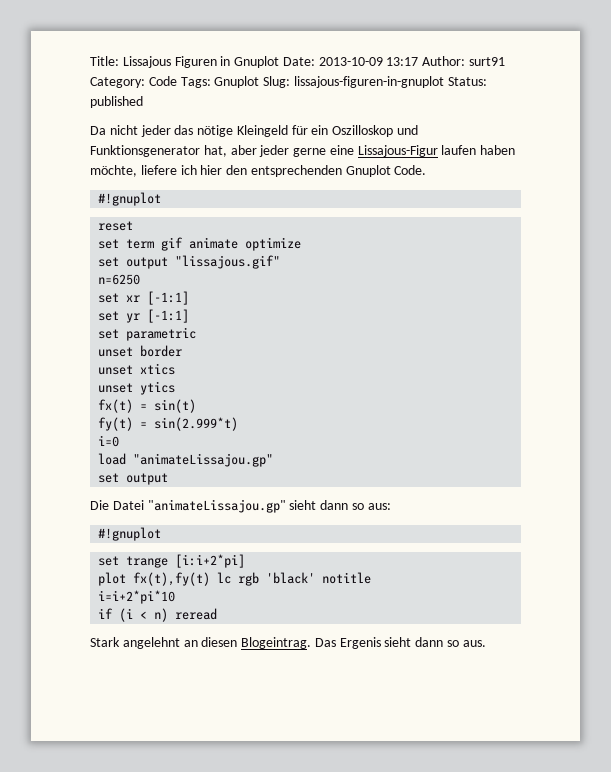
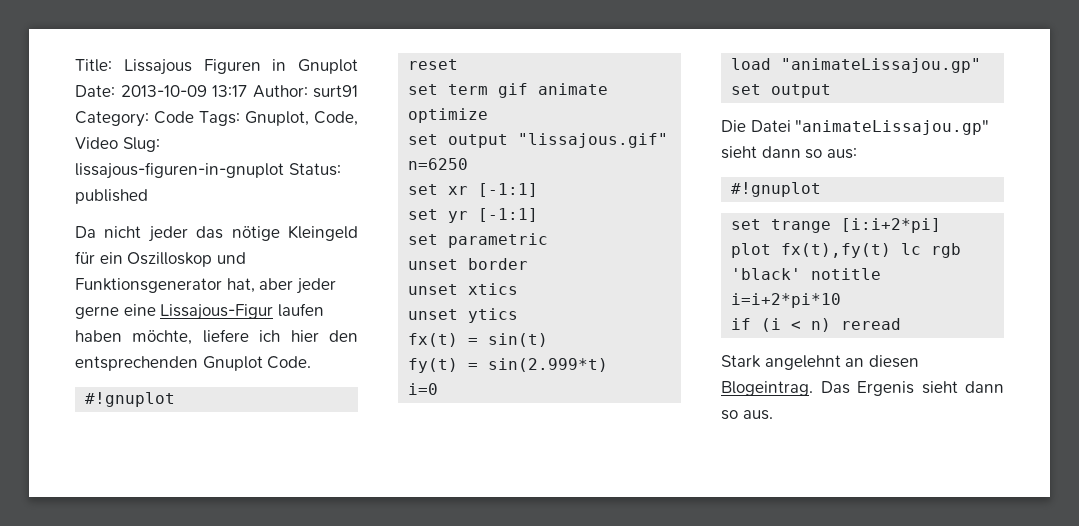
- Title: Lissajous Figuren in Gnuplot Date: 2013-10-09 13:17 Author: surt91 Category: Code Tags: Gnuplot Slug: lissajous-figuren-in-gnuplot Status: published
+ Title: Lissajous Figuren in Gnuplot Date: 2013-10-09 13:17 Author: surt91 Category: Code Tags: Gnuplot, Code, Video Slug: lissajous-figuren-in-gnuplot Status: published

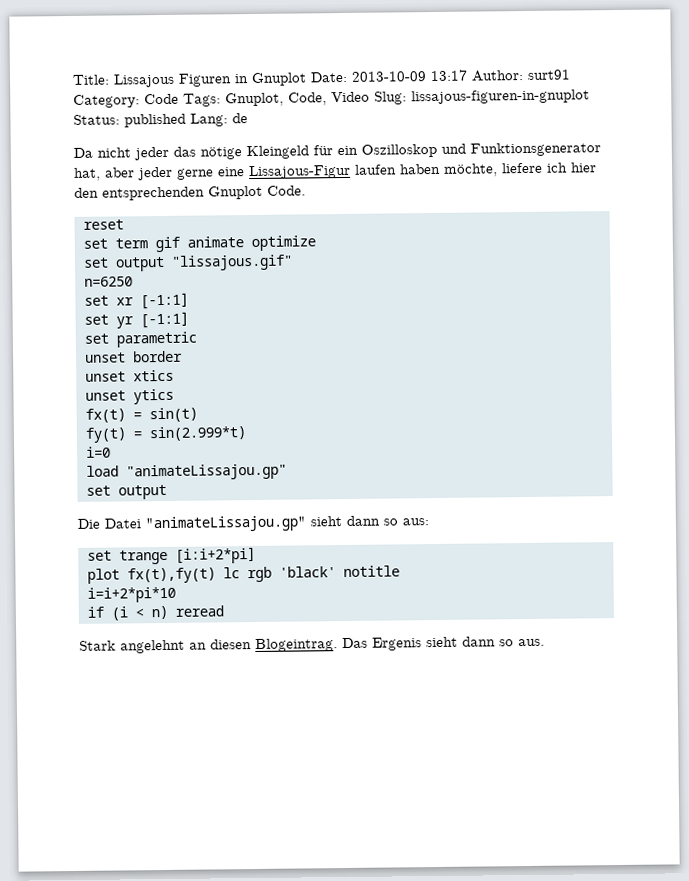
- Title: Lissajous Figuren in Gnuplot Date: 2013-10-09 13:17 Author: surt91 Category: Code Tags: Gnuplot, Code, Video Slug: lissajous-figuren-in-gnuplot Status: published
+ Title: Lissajous Figuren in Gnuplot Date: 2013-10-09 13:17 Author: surt91 Category: Code Tags: Gnuplot, Code, Video Slug: lissajous-figuren-in-gnuplot Status: published Lang: de
  Da nicht jeder das nötige Kleingeld für ein Oszilloskop und Funktionsgenerator hat, aber jeder gerne eine Lissajous-Figur laufen haben möchte, liefere ich hier den entsprechenden Gnuplot Code.
- #!gnuplot
  Die Datei "animateLissajou.gp" sieht dann so aus:
- #!gnuplot

